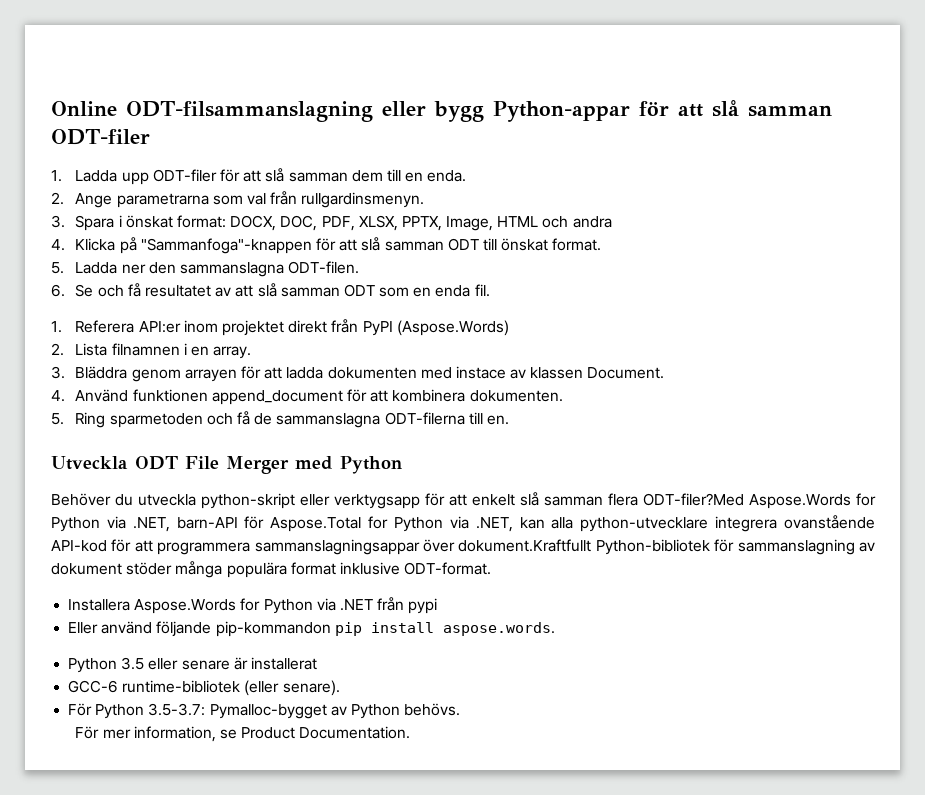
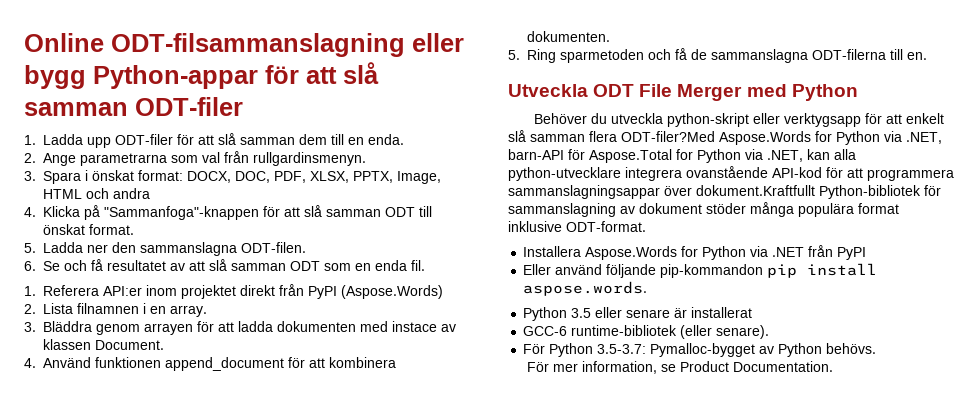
- Installera Aspose.Words for Python via .NET från pypi
+ Installera Aspose.Words for Python via .NET från PyPI

